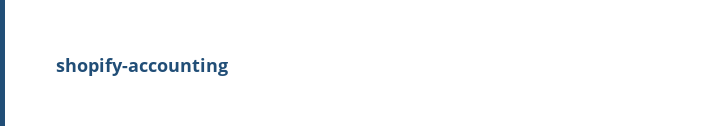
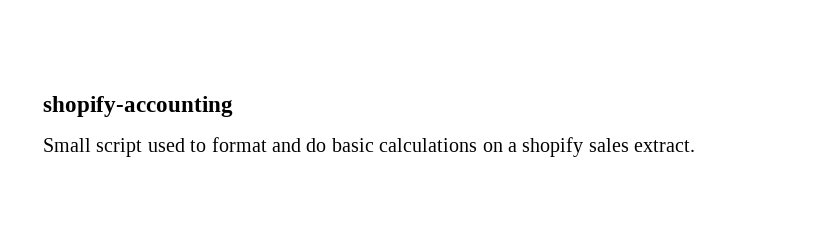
+ Small script used to format and do basic calculations on a shopify sales extract.

